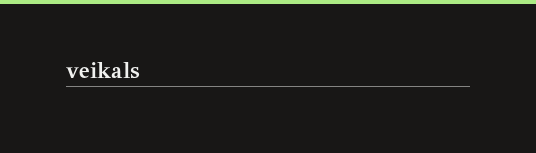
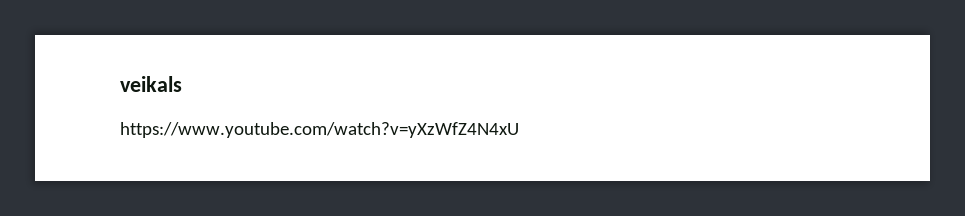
+ https://www.youtube.com/watch?v=yXzWfZ4N4xU

